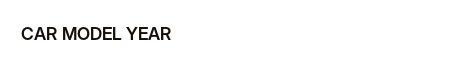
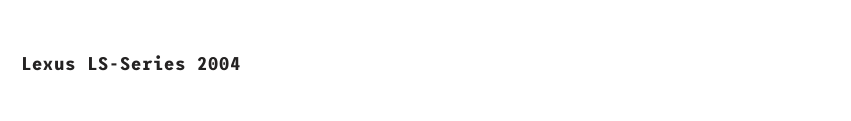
- CAR MODEL YEAR
+ Lexus LS-Series 2004

